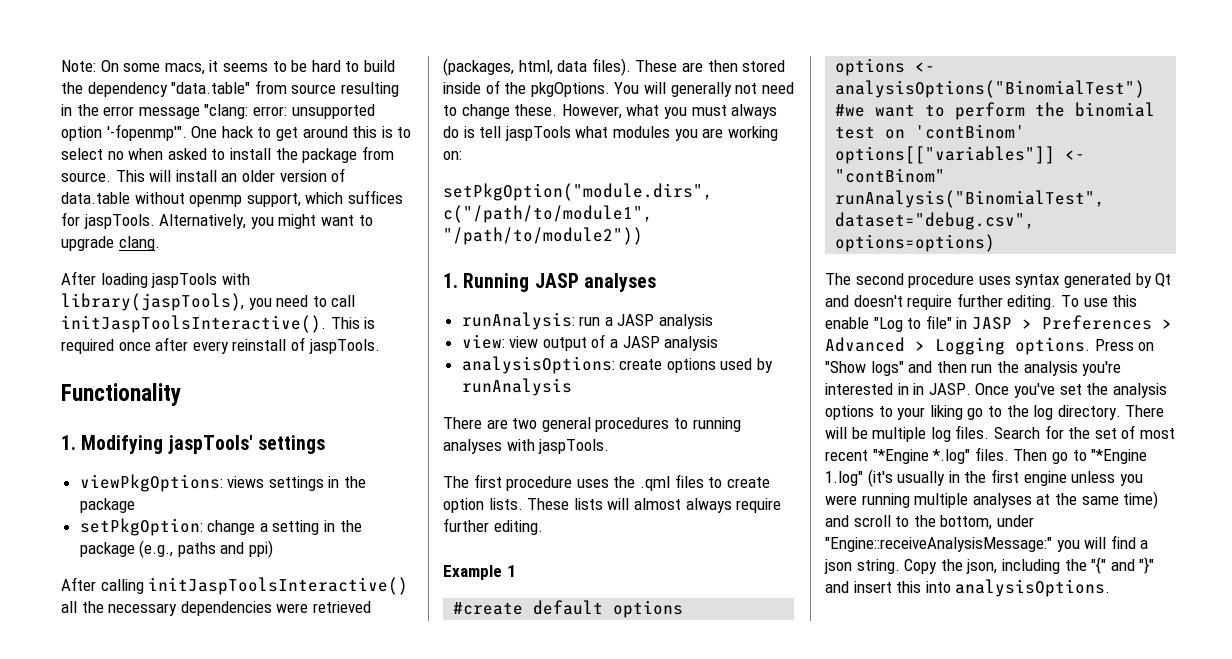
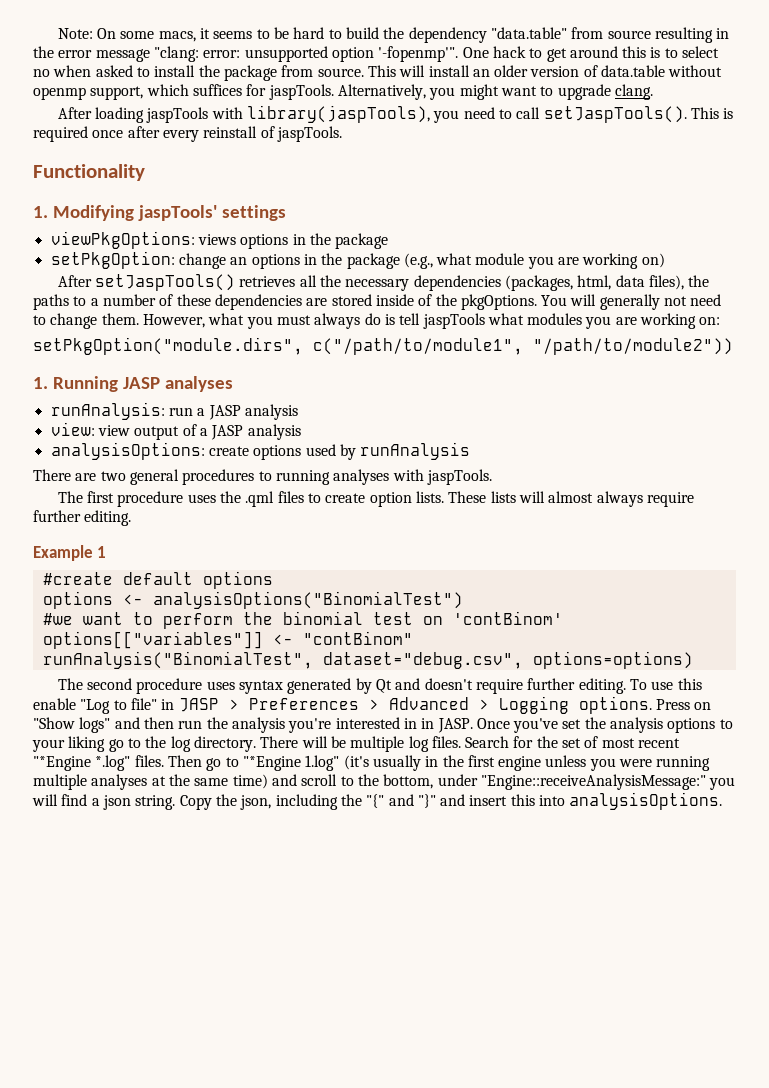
- After loading jaspTools with library(jaspTools), you need to call initJaspToolsInteractive().
+ After loading jaspTools with library(jaspTools), you need to call setJaspTools().
- viewPkgOptions: views settings in the package
+ viewPkgOptions: views options in the package
- setPkgOption: change a setting in the package (e.g., paths and ppi)
- After calling initJaspToolsInteractive() all the necessary dependencies were retrieved (packages, html, data files). These are then stored inside of the pkgOptions.
+ setPkgOption: change an options in the package (e.g., what module you are working on)
+ After setJaspTools() retrieves all the necessary dependencies (packages, html, data files), the paths to a number of these dependencies are stored inside of the pkgOptions.
- You will generally not need to change these.
+ You will generally not need to change them.

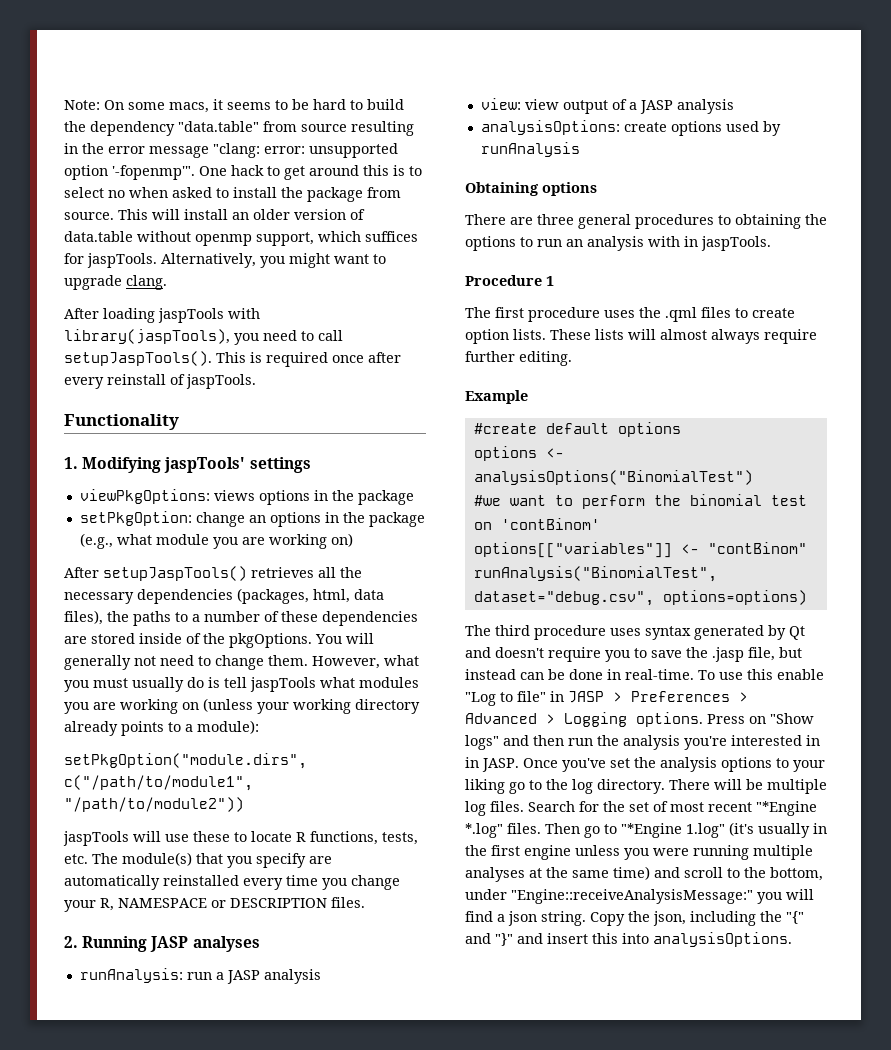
- After loading jaspTools with library(jaspTools), you need to call setJaspTools().
+ After loading jaspTools with library(jaspTools), you need to call setupJaspTools().
- After setJaspTools() retrieves all the necessary dependencies (packages, html, data files), the paths to a number of these dependencies are stored inside of the pkgOptions.
+ After setupJaspTools() retrieves all the necessary dependencies (packages, html, data files), the paths to a number of these dependencies are stored inside of the pkgOptions.
- However, what you must always do is tell jaspTools what modules you are working on:
+ However, what you must usually do is tell jaspTools what modules you are working on (unless your working directory already points to a module):
  setPkgOption("module.dirs", c("/path/to/module1", "/path/to/module2"))
- 1. Running JASP analyses
+ jaspTools will use these to locate R functions, tests, etc. The module(s) that you specify are automatically reinstalled every time you change your R, NAMESPACE or DESCRIPTION files.
+ 2. Running JASP analyses
+ Obtaining options
- There are two general procedures to running analyses with jaspTools.
+ There are three general procedures to obtaining the options to run an analysis with in jaspTools.
+ Procedure 1
- Example 1
+ Example
- The second procedure uses syntax generated by Qt and doesn't require further editing.
+ The third procedure uses syntax generated by Qt and doesn't require you to save the .jasp file, but instead can be done in real-time.

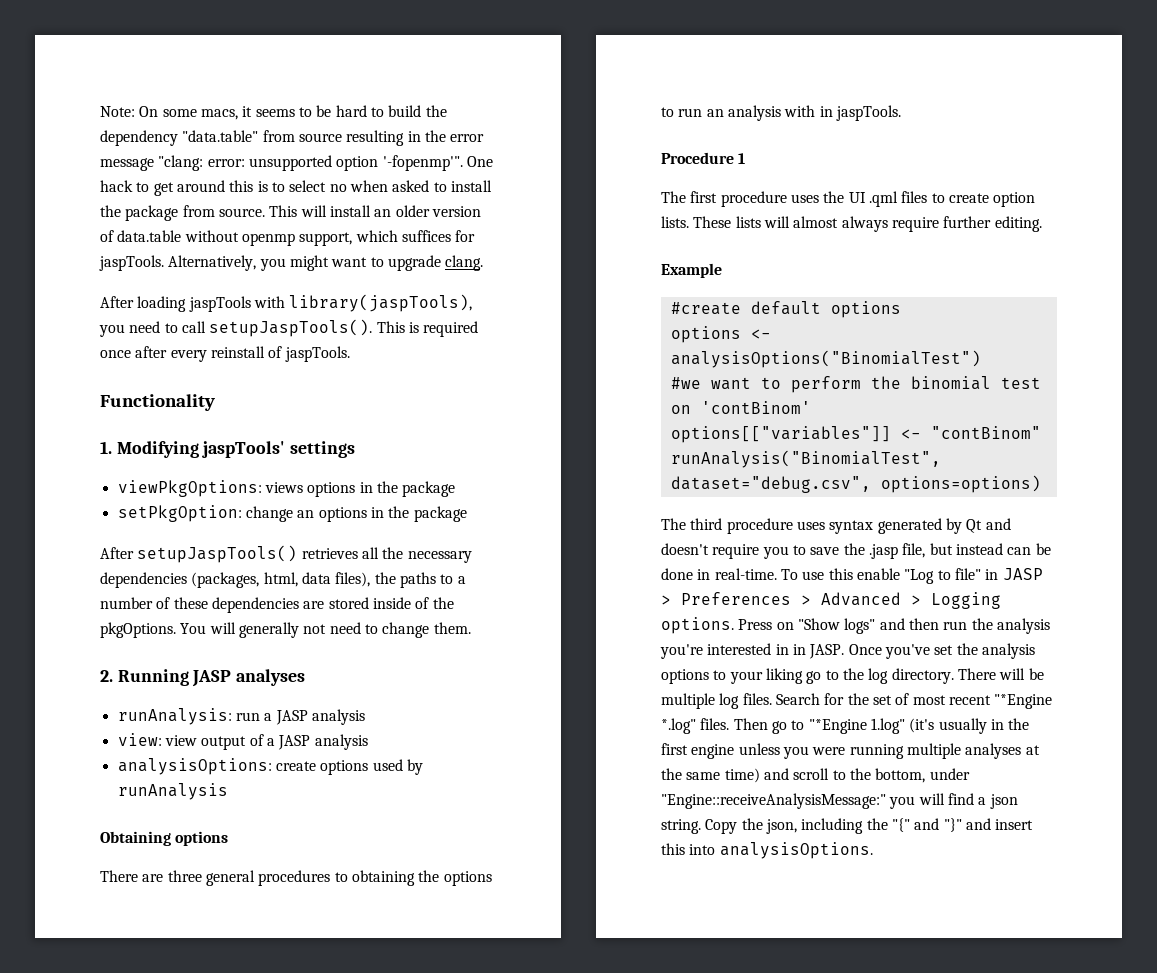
- setPkgOption: change an options in the package (e.g., what module you are working on)
+ setPkgOption: change an options in the package
- However, what you must usually do is tell jaspTools what modules you are working on (unless your working directory already points to a module):
- setPkgOption("module.dirs", c("/path/to/module1", "/path/to/module2"))
- jaspTools will use these to locate R functions, tests, etc. The module(s) that you specify are automatically reinstalled every time you change your R, NAMESPACE or DESCRIPTION files.
- The first procedure uses the .qml files to create option lists.
+ The first procedure uses the UI .qml files to create option lists.

